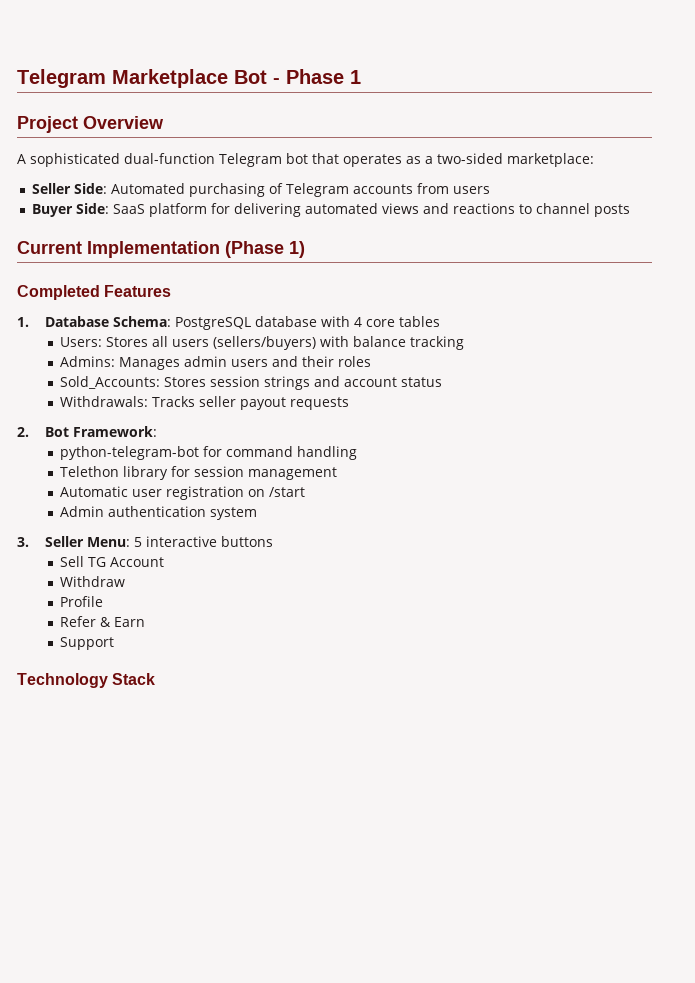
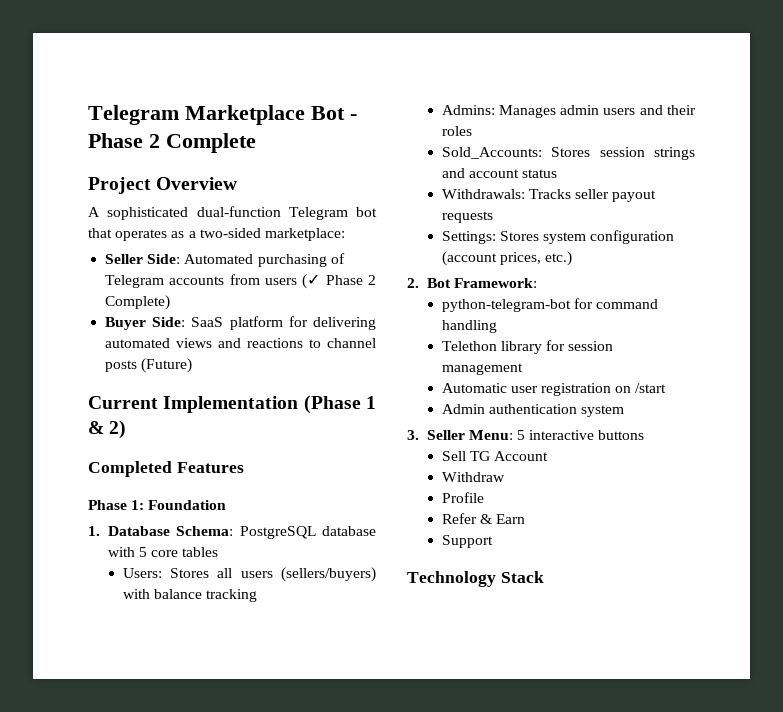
- Telegram Marketplace Bot - Phase 1
+ Telegram Marketplace Bot - Phase 2 Complete
- Seller Side: Automated purchasing of Telegram accounts from users
+ Seller Side: Automated purchasing of Telegram accounts from users (✓ Phase 2 Complete)
- Buyer Side: SaaS platform for delivering automated views and reactions to channel posts
+ Buyer Side: SaaS platform for delivering automated views and reactions to channel posts (Future)
- Current Implementation (Phase 1)
+ Current Implementation (Phase 1 & 2)
+ Phase 1: Foundation
- 1. Database Schema: PostgreSQL database with 4 core tables
+ 1. Database Schema: PostgreSQL database with 5 core tables
+ Settings: Stores system configuration (account prices, etc.)

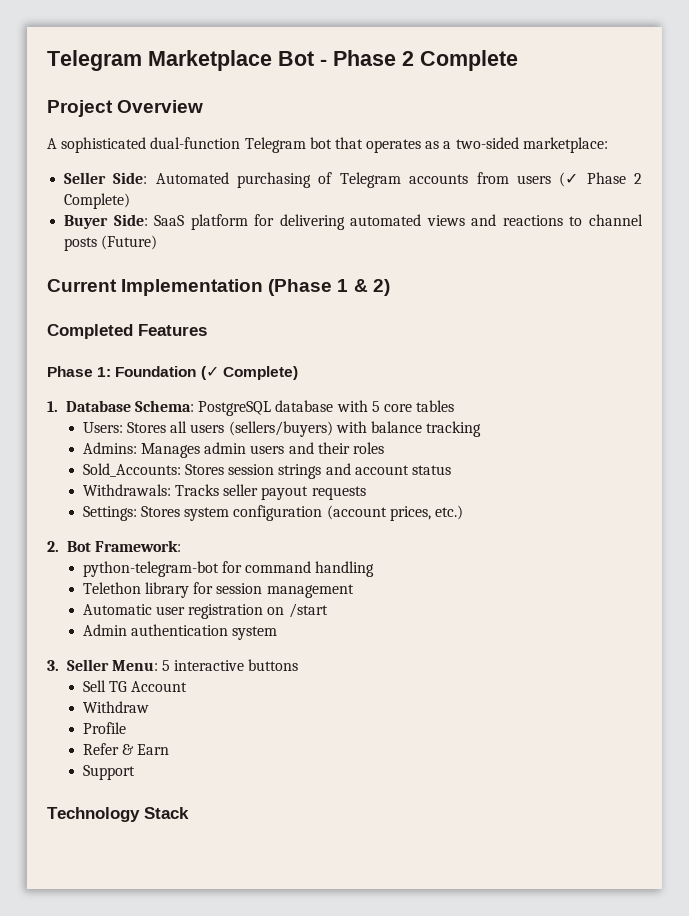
- Phase 1: Foundation
+ Phase 1: Foundation (✓ Complete)

